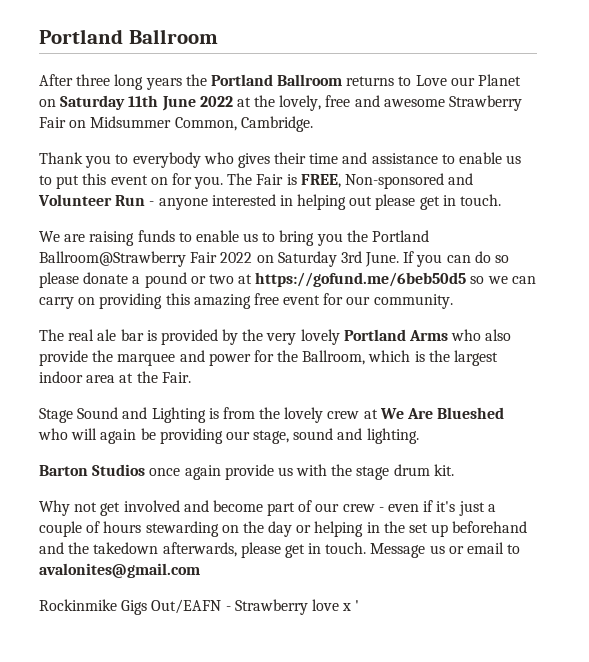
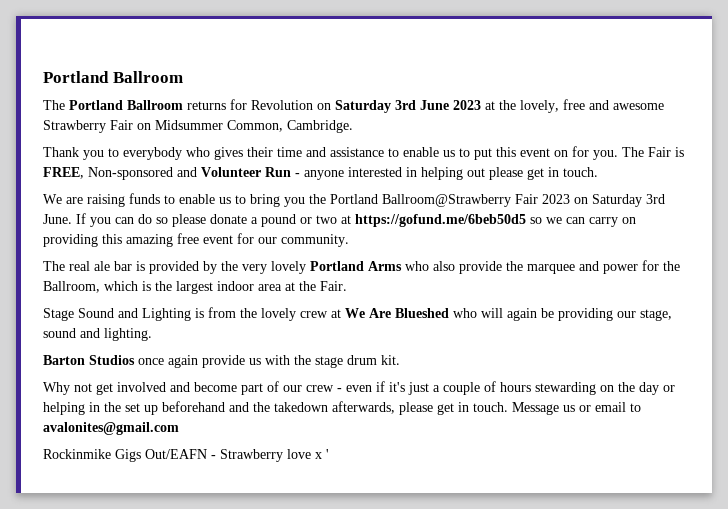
- After three long years the Portland Ballroom returns to Love our Planet on Saturday 11th June 2022 at the lovely, free and awesome Strawberry Fair on Midsummer Common, Cambridge.
+ The Portland Ballroom returns for Revolution on Saturday 3rd June 2023 at the lovely, free and awesome Strawberry Fair on Midsummer Common, Cambridge.
- We are raising funds to enable us to bring you the Portland Ballroom@Strawberry Fair 2022 on Saturday 3rd June.
+ We are raising funds to enable us to bring you the Portland Ballroom@Strawberry Fair 2023 on Saturday 3rd June.

